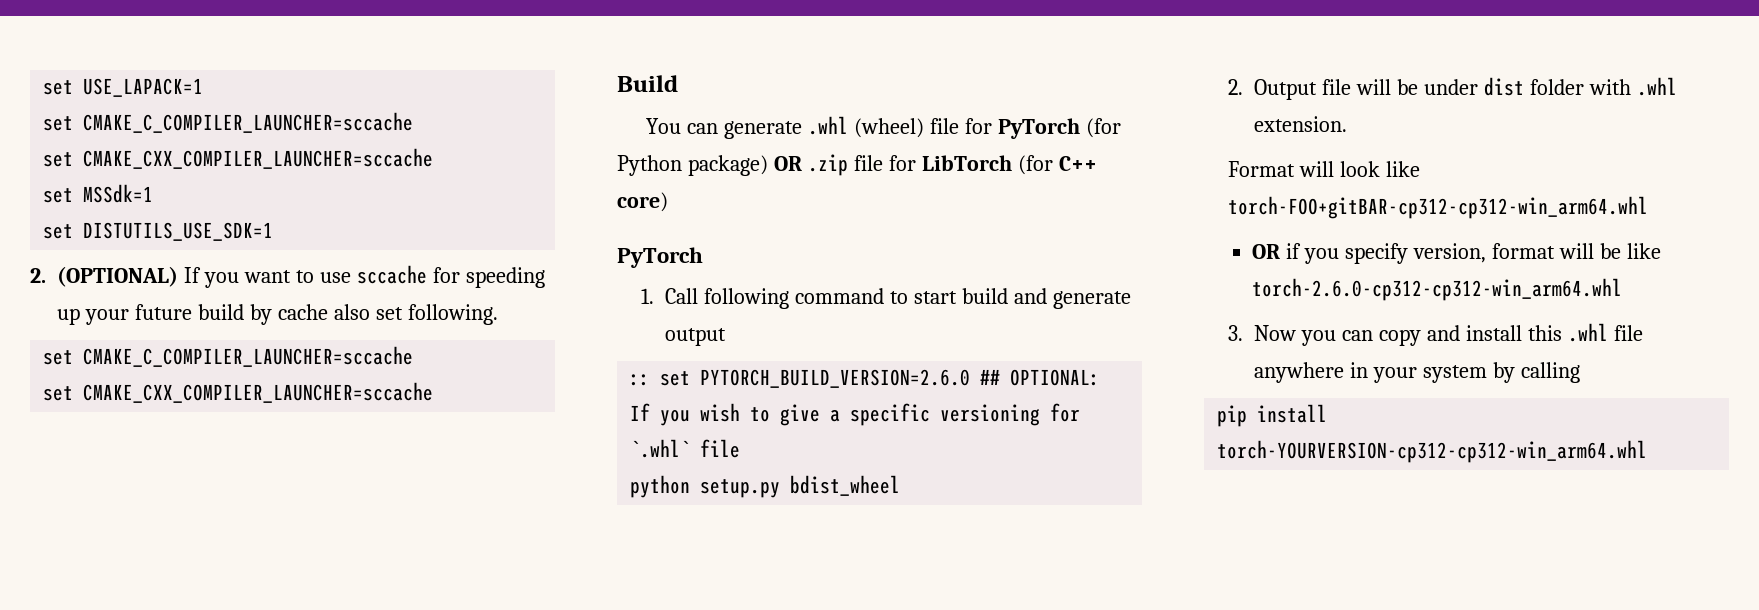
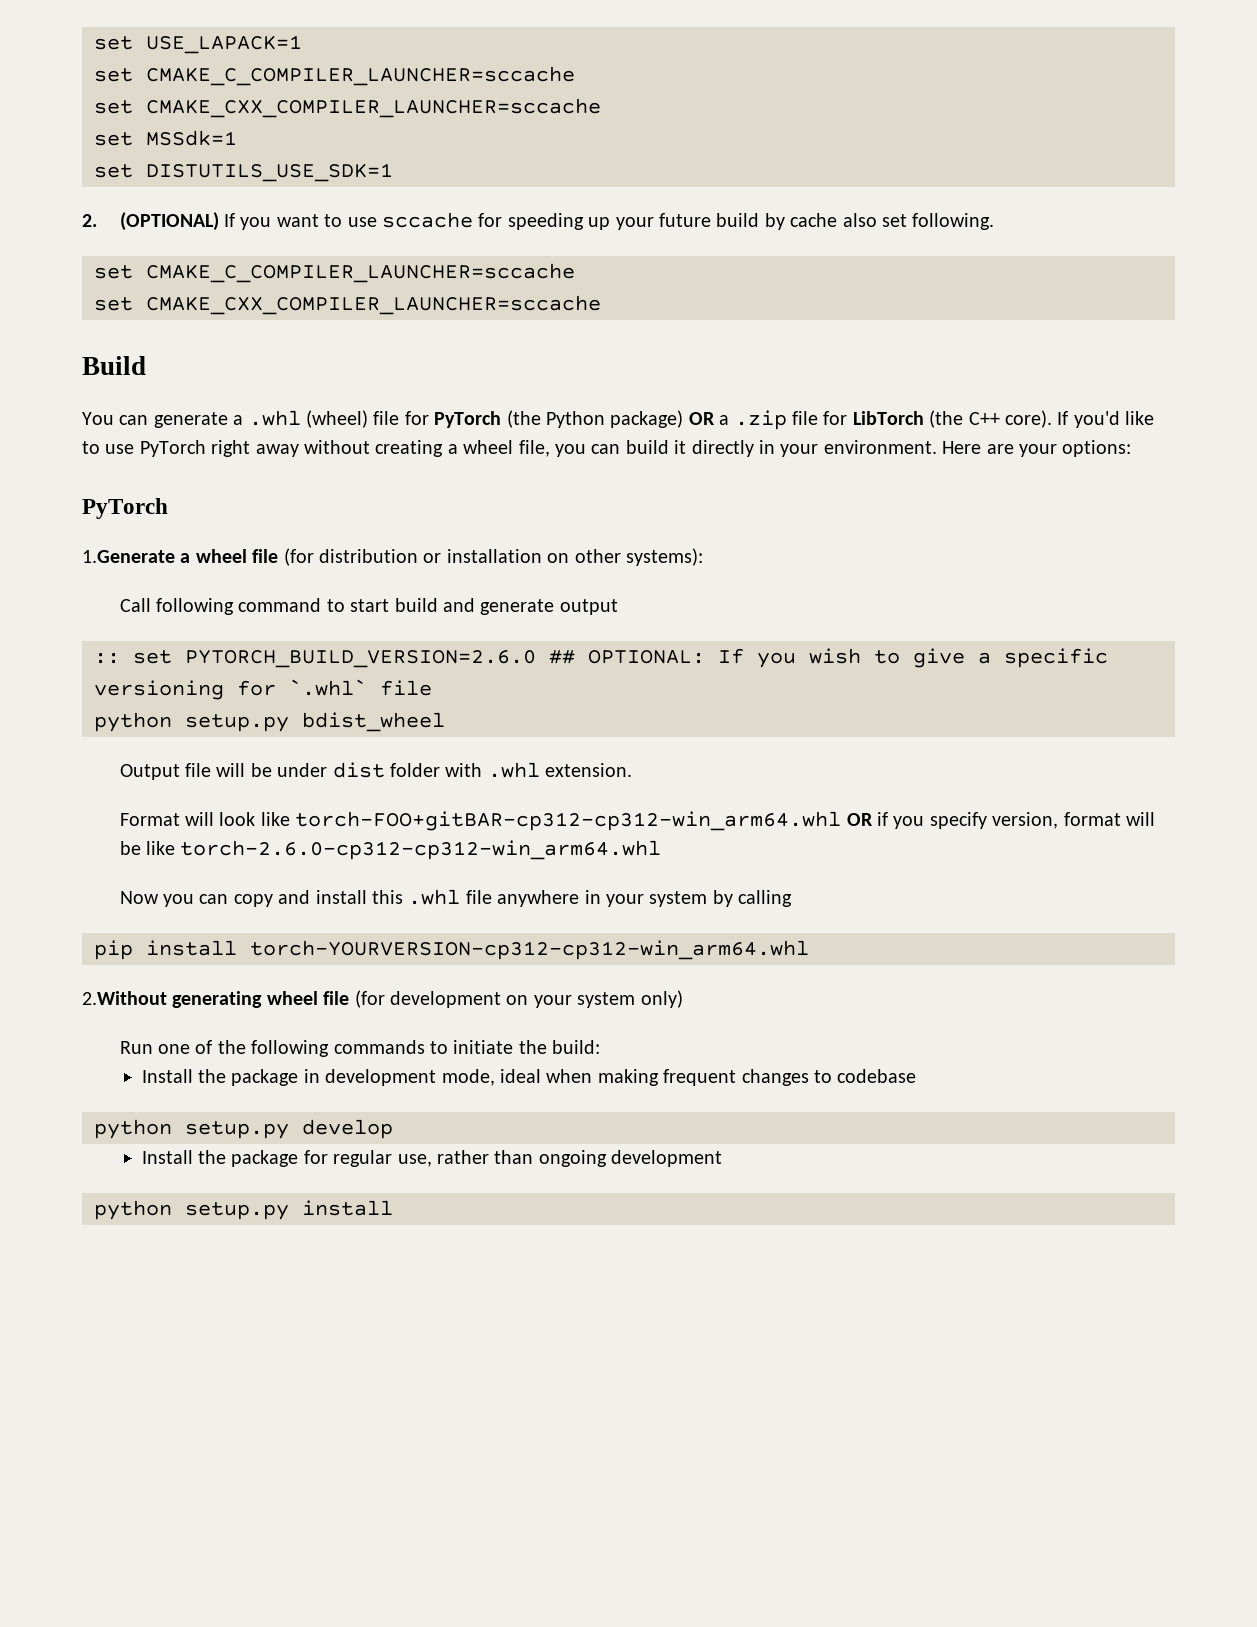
- You can generate .whl (wheel) file for PyTorch (for Python package) OR .zip file for LibTorch (for C++ core)
+ You can generate a .whl (wheel) file for PyTorch (the Python package) OR a .zip file for LibTorch (the C++ core). If you'd like to use PyTorch right away without creating a wheel file, you can build it directly in your environment. Here are your options:
  PyTorch
- 1. Call following command to start build and generate output
+ 1.Generate a wheel file (for distribution or installation on other systems):
+ Call following command to start build and generate output
- 2. Output file will be under dist folder with .whl extension.
+ Output file will be under dist folder with .whl extension.
- Format will look like torch-FOO+gitBAR-cp312-cp312-win_arm64.whl
- OR if you specify version, format will be like torch-2.6.0-cp312-cp312-win_arm64.whl
+ Format will look like torch-FOO+gitBAR-cp312-cp312-win_arm64.whl OR if you specify version, format will be like torch-2.6.0-cp312-cp312-win_arm64.whl
- 3. Now you can copy and install this .whl file anywhere in your system by calling
+ Now you can copy and install this .whl file anywhere in your system by calling
+ 2.Without generating wheel file (for development on your system only)
+ Run one of the following commands to initiate the build:
+ Install the package in development mode, ideal when making frequent changes to codebase
+ python setup.py develop
+ Install the package for regular use, rather than ongoing development
+ python setup.py install

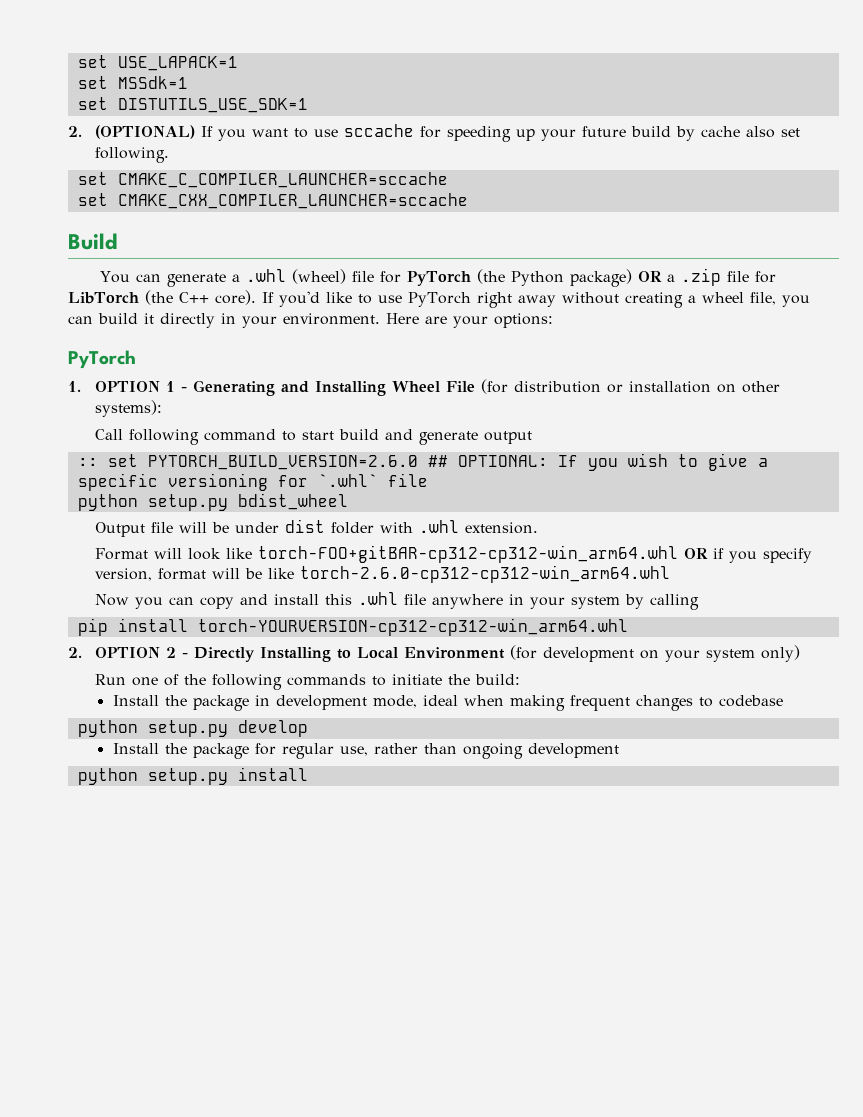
  set USE_LAPACK=1
- set CMAKE_C_COMPILER_LAUNCHER=sccache
- set CMAKE_CXX_COMPILER_LAUNCHER=sccache
- 1.Generate a wheel file (for distribution or installation on other systems):
+ 1. OPTION 1 - Generating and Installing Wheel File (for distribution or installation on other systems):
- 2.Without generating wheel file (for development on your system only)
+ 2. OPTION 2 - Directly Installing to Local Environment (for development on your system only)

